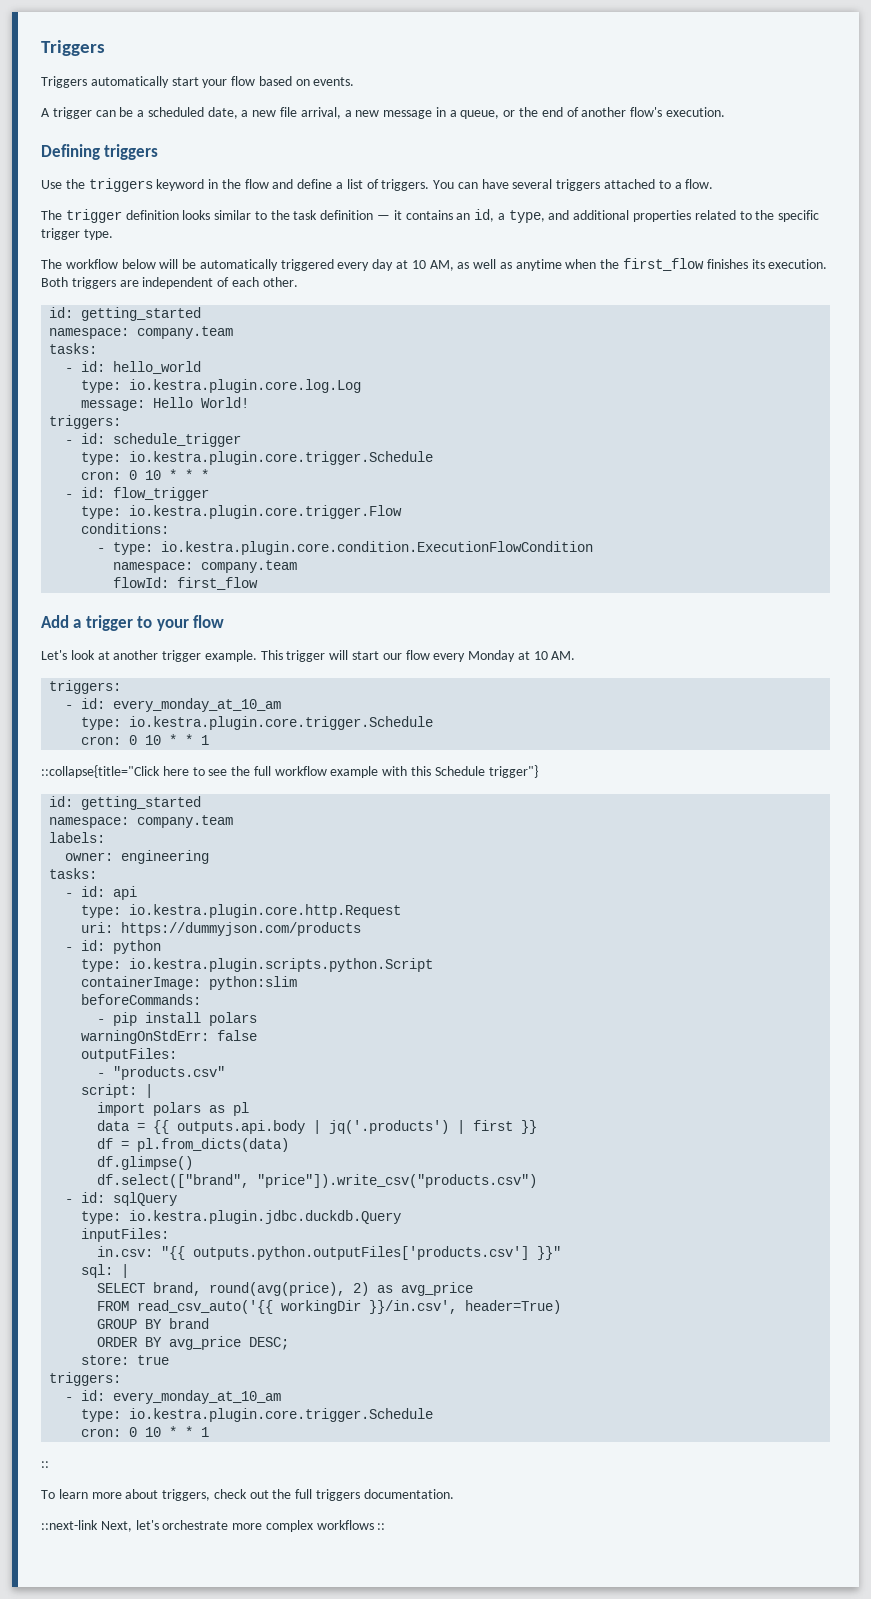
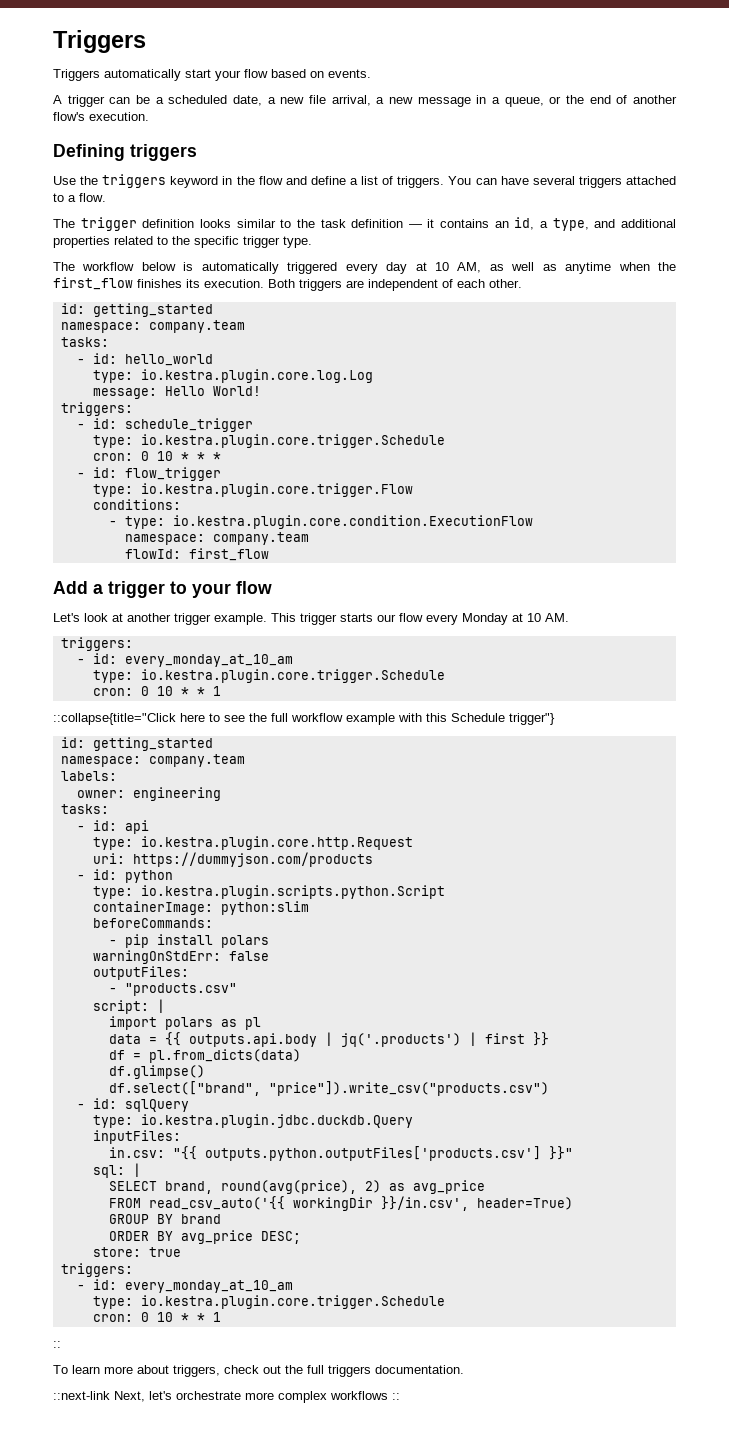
- The workflow below will be automatically triggered every day at 10 AM, as well as anytime when the first_flow finishes its execution.
+ The workflow below is automatically triggered every day at 10 AM, as well as anytime when the first_flow finishes its execution.
- - type: io.kestra.plugin.core.condition.ExecutionFlowCondition
+ - type: io.kestra.plugin.core.condition.ExecutionFlow
- This trigger will start our flow every Monday at 10 AM.
+ This trigger starts our flow every Monday at 10 AM.

